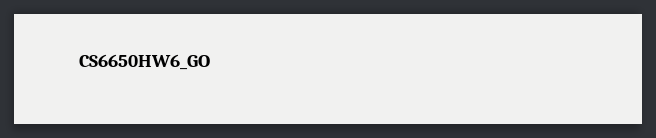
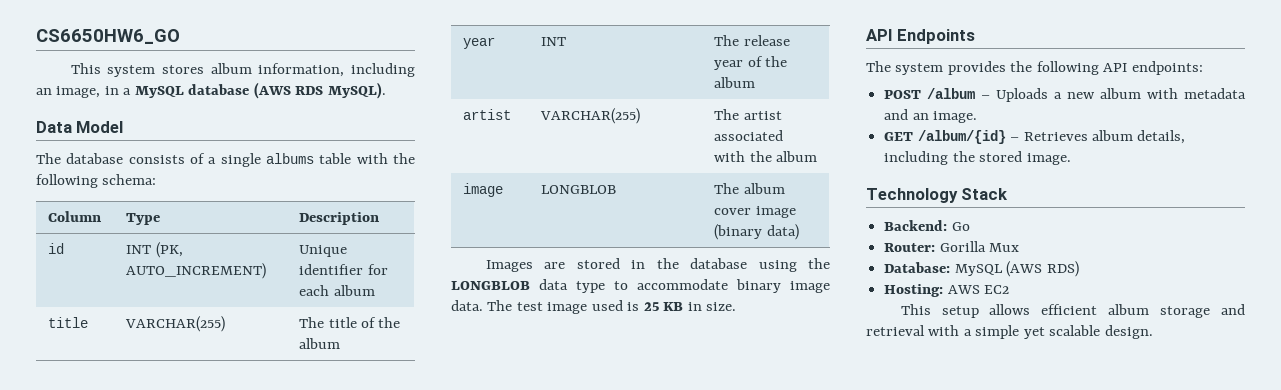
+ This system stores album information, including an image, in a MySQL database (AWS RDS MySQL).
+ Data Model
+ The database consists of a single albums table with the following schema:
+ Column | Type | Description
+ id | INT (PK, AUTO_INCREMENT) | Unique identifier for each album
+ title | VARCHAR(255) | The title of the album
+ year | INT | The release year of the album
+ artist | VARCHAR(255) | The artist associated with the album
+ image | LONGBLOB | The album cover image (binary data)
+ Images are stored in the database using the LONGBLOB data type to accommodate binary image data. The test image used is 25 KB in size.
+ API Endpoints
+ The system provides the following API endpoints:
+ POST /album – Uploads a new album with metadata and an image.
+ GET /album/{id} – Retrieves album details, including the stored image.
+ Technology Stack
+ Backend: Go
+ Router: Gorilla Mux
+ Database: MySQL (AWS RDS)
+ Hosting: AWS EC2
+ This setup allows efficient album storage and retrieval with a simple yet scalable design.

